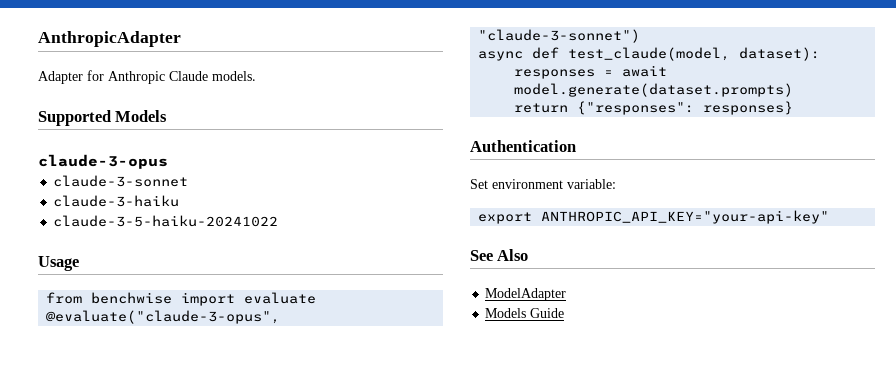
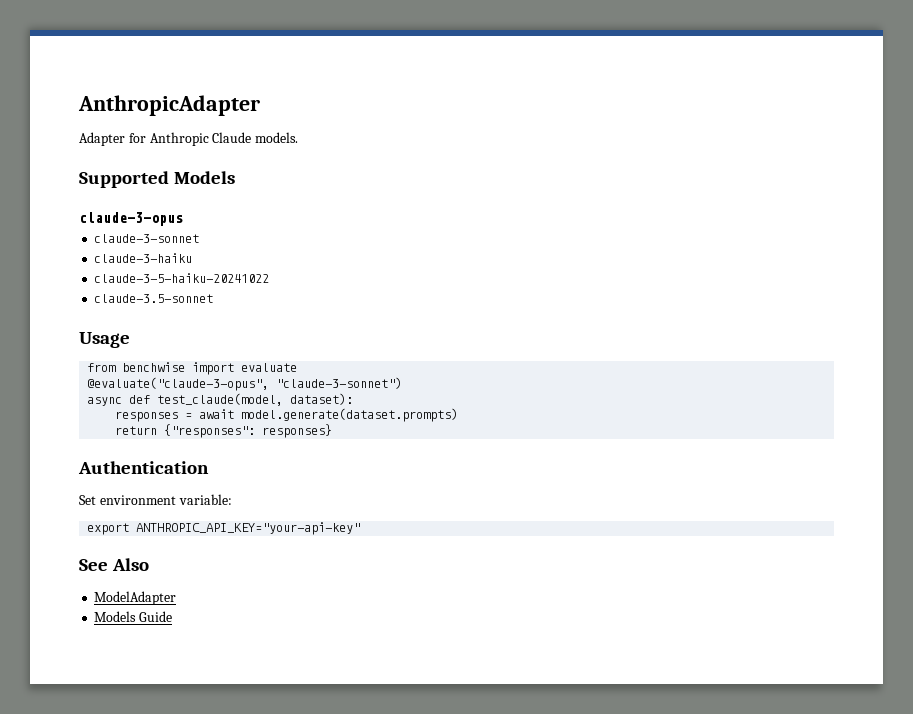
+ claude-3.5-sonnet

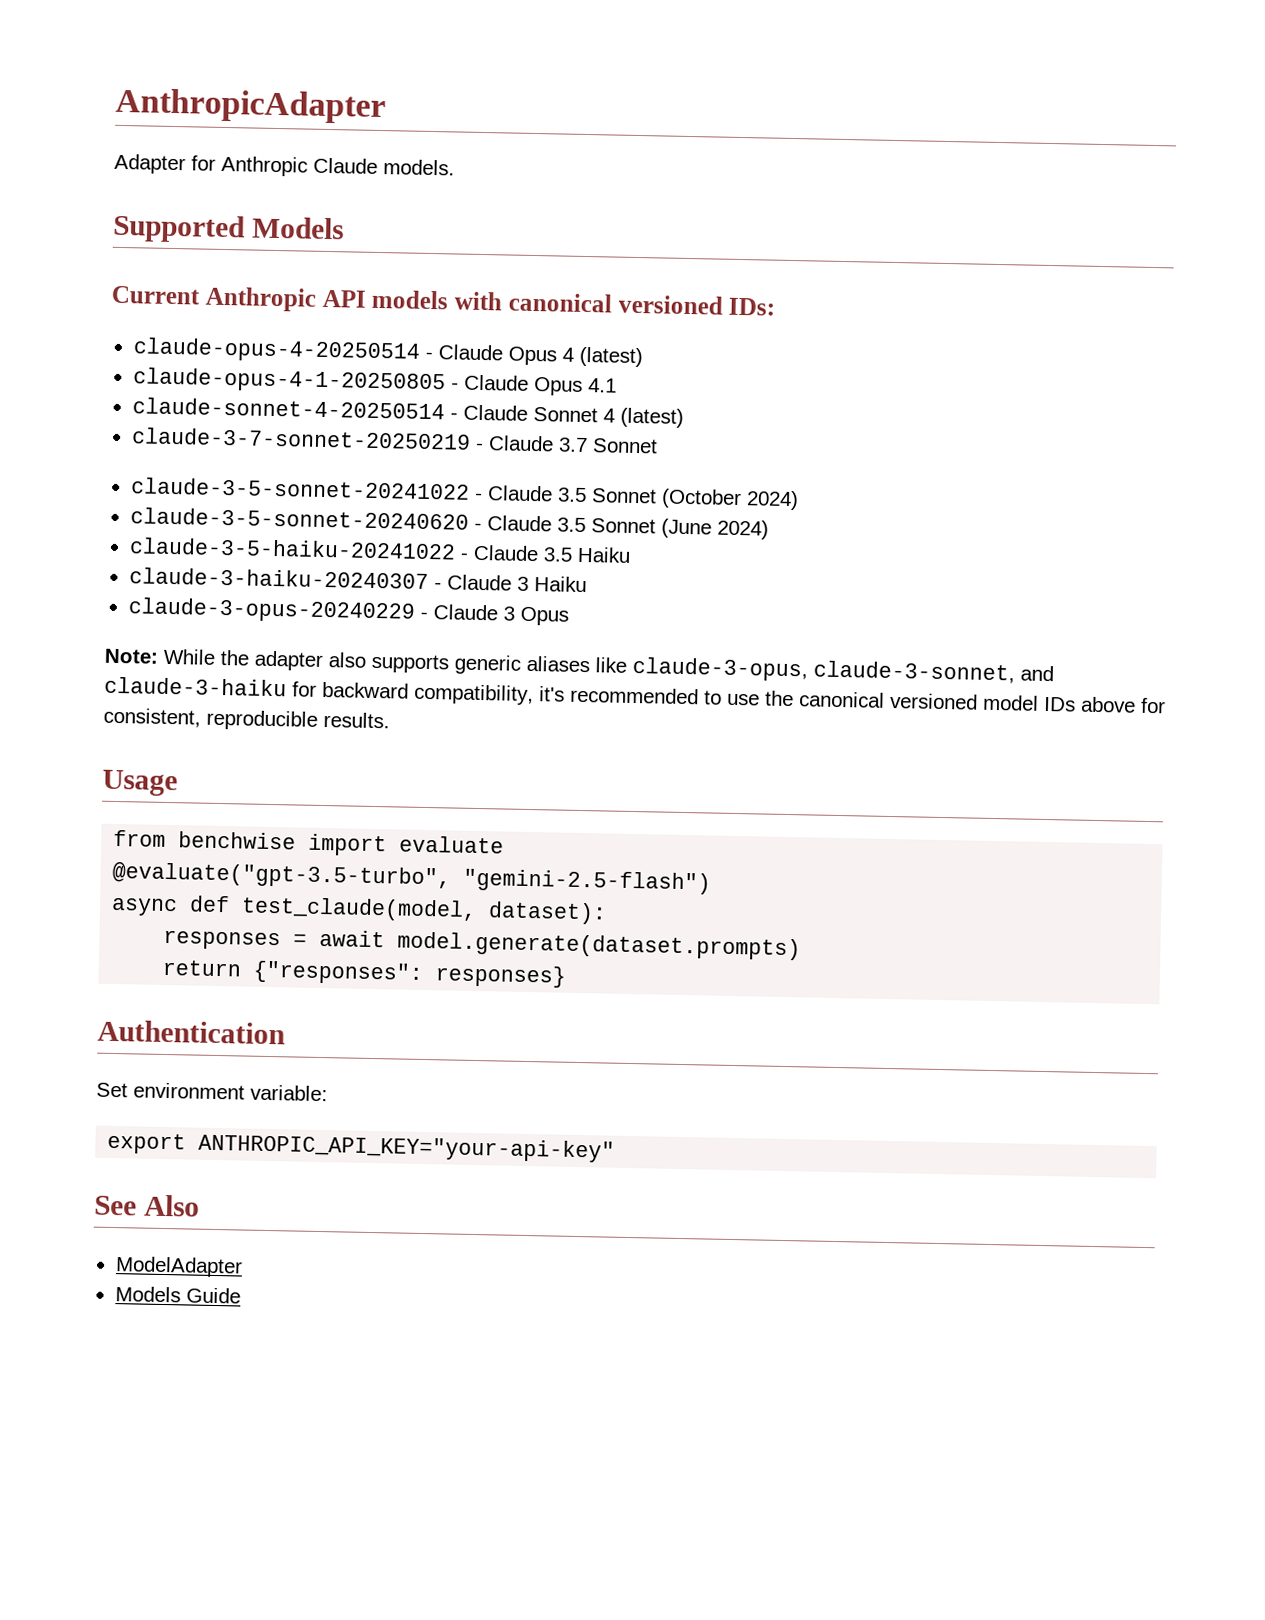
- claude-3-opus
- claude-3-sonnet
- claude-3-haiku
- claude-3-5-haiku-20241022
- claude-3.5-sonnet
+ Current Anthropic API models with canonical versioned IDs:
+ claude-opus-4-20250514 - Claude Opus 4 (latest)
+ claude-opus-4-1-20250805 - Claude Opus 4.1
+ claude-sonnet-4-20250514 - Claude Sonnet 4 (latest)
+ claude-3-7-sonnet-20250219 - Claude 3.7 Sonnet
+ claude-3-5-sonnet-20241022 - Claude 3.5 Sonnet (October 2024)
+ claude-3-5-sonnet-20240620 - Claude 3.5 Sonnet (June 2024)
+ claude-3-5-haiku-20241022 - Claude 3.5 Haiku
+ claude-3-haiku-20240307 - Claude 3 Haiku
+ claude-3-opus-20240229 - Claude 3 Opus
+ Note: While the adapter also supports generic aliases like claude-3-opus, claude-3-sonnet, and claude-3-haiku for backward compatibility, it's recommended to use the canonical versioned model IDs above for consistent, reproducible results.
- @evaluate("claude-3-opus", "claude-3-sonnet")
+ @evaluate("gpt-3.5-turbo", "gemini-2.5-flash")

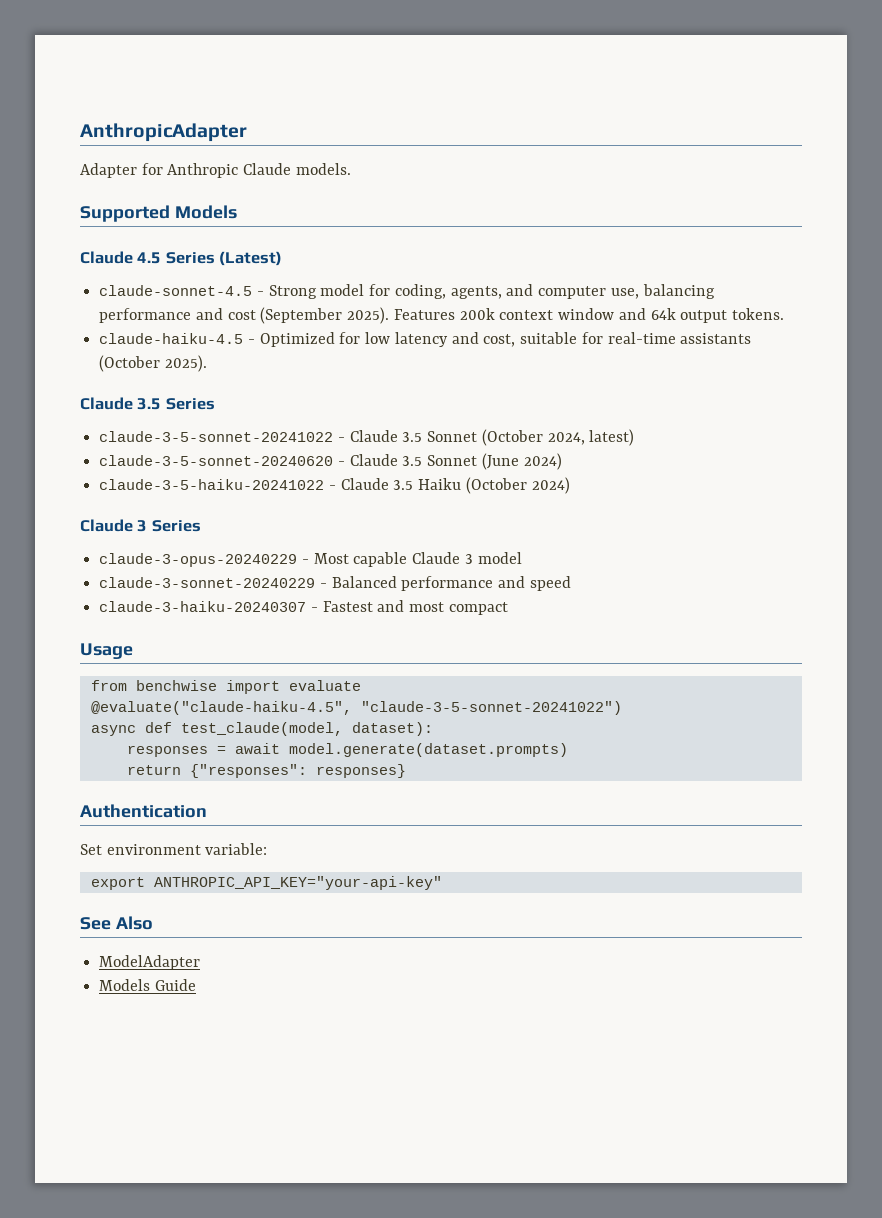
- Current Anthropic API models with canonical versioned IDs:
- claude-opus-4-20250514 - Claude Opus 4 (latest)
- claude-opus-4-1-20250805 - Claude Opus 4.1
- claude-sonnet-4-20250514 - Claude Sonnet 4 (latest)
- claude-3-7-sonnet-20250219 - Claude 3.7 Sonnet
+ Claude 4.5 Series (Latest)
+ claude-sonnet-4.5 - Strong model for coding, agents, and computer use, balancing performance and cost (September 2025). Features 200k context window and 64k output tokens.
+ claude-haiku-4.5 - Optimized for low latency and cost, suitable for real-time assistants (October 2025).
+ Claude 3.5 Series
- claude-3-5-sonnet-20241022 - Claude 3.5 Sonnet (October 2024)
+ claude-3-5-sonnet-20241022 - Claude 3.5 Sonnet (October 2024, latest)
- claude-3-5-haiku-20241022 - Claude 3.5 Haiku
- claude-3-haiku-20240307 - Claude 3 Haiku
- claude-3-opus-20240229 - Claude 3 Opus
- Note: While the adapter also supports generic aliases like claude-3-opus, claude-3-sonnet, and claude-3-haiku for backward compatibility, it's recommended to use the canonical versioned model IDs above for consistent, reproducible results.
+ claude-3-5-haiku-20241022 - Claude 3.5 Haiku (October 2024)
+ Claude 3 Series
+ claude-3-opus-20240229 - Most capable Claude 3 model
+ claude-3-sonnet-20240229 - Balanced performance and speed
+ claude-3-haiku-20240307 - Fastest and most compact
- @evaluate("gpt-3.5-turbo", "gemini-2.5-flash")
+ @evaluate("claude-haiku-4.5", "claude-3-5-sonnet-20241022")

